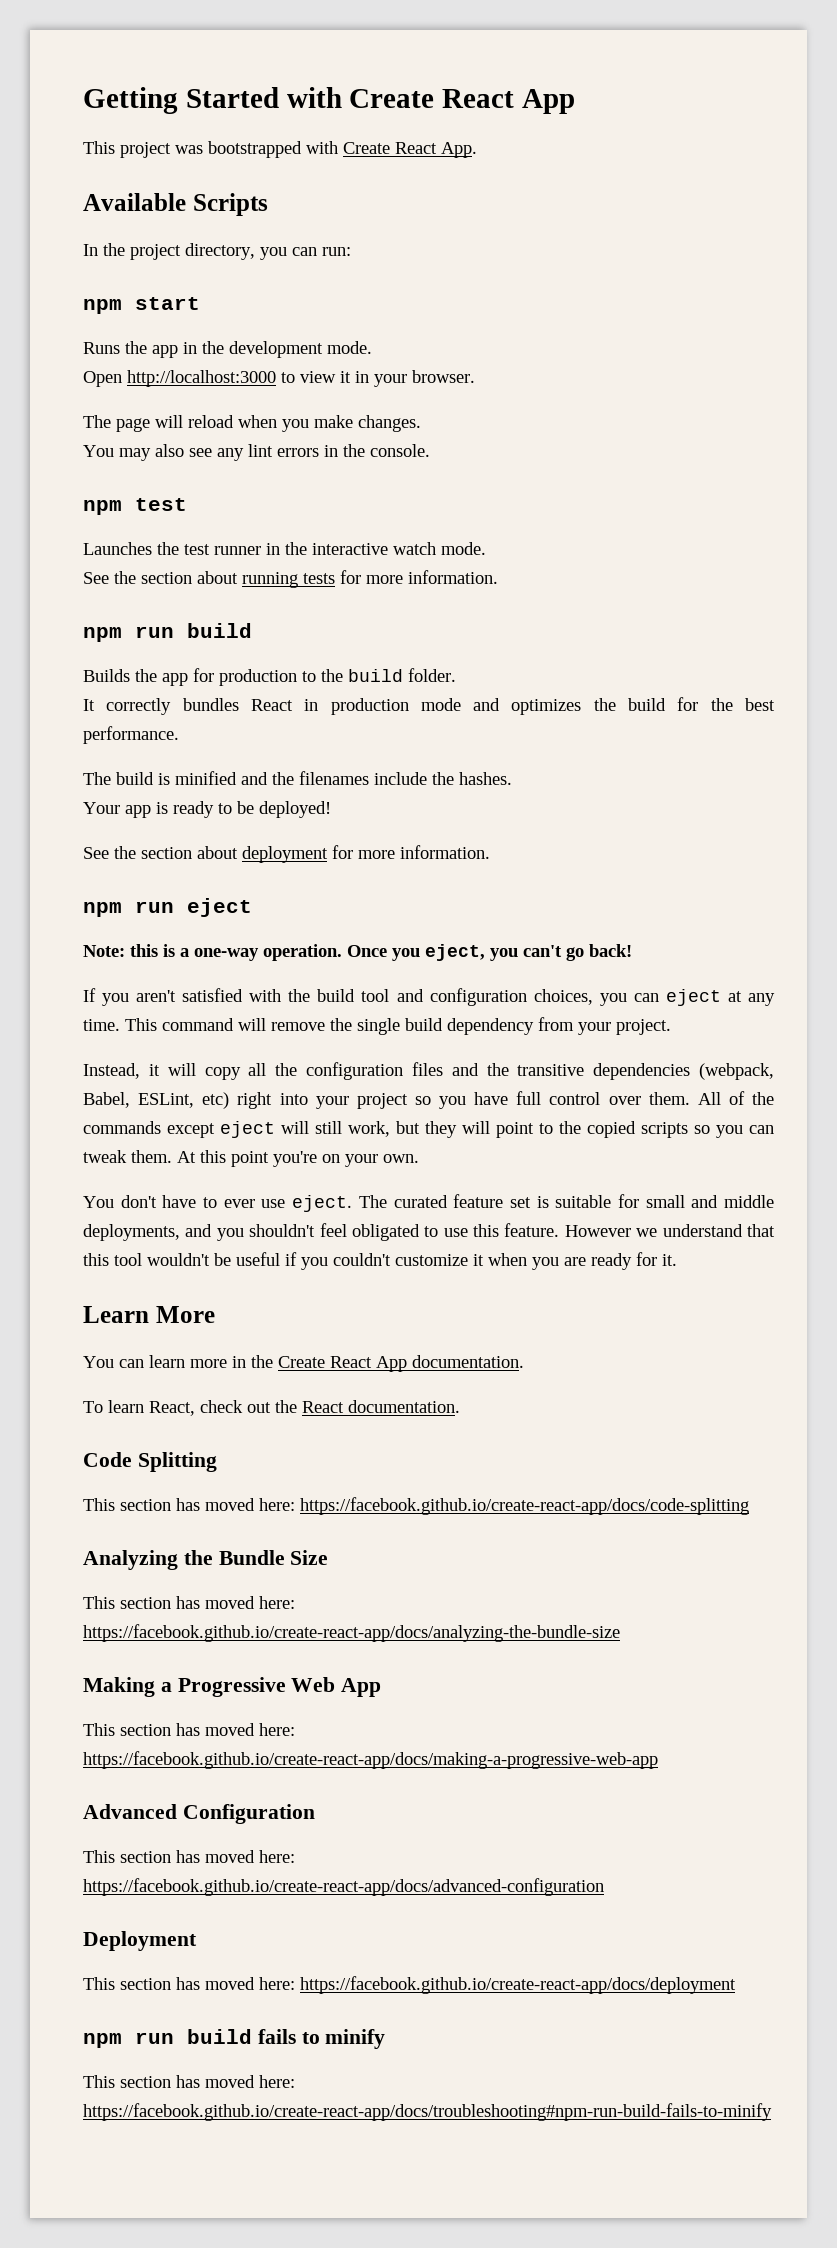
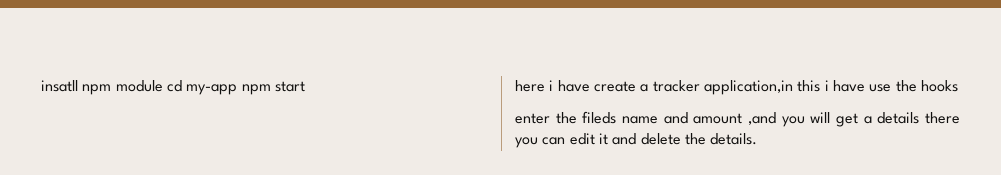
- Getting Started with Create React App
- This project was bootstrapped with Create React App.
- Available Scripts
- In the project directory, you can run:
- npm start
- Runs the app in the development mode.
- Open http://localhost:3000 to view it in your browser.
- The page will reload when you make changes.
- You may also see any lint errors in the console.
- npm test
- Launches the test runner in the interactive watch mode.
- See the section about running tests for more information.
- npm run build
- Builds the app for production to the build folder.
- It correctly bundles React in production mode and optimizes the build for the best performance.
- The build is minified and the filenames include the hashes.
- Your app is ready to be deployed!
- See the section about deployment for more information.
- npm run eject
- Note: this is a one-way operation. Once you eject, you can't go back!
- If you aren't satisfied with the build tool and configuration choices, you can eject at any time. This command will remove the single build dependency from your project.
- Instead, it will copy all the configuration files and the transitive dependencies (webpack, Babel, ESLint, etc) right into your project so you have full control over them. All of the commands except eject will still work, but they will point to the copied scripts so you can tweak them. At this point you're on your own.
- You don't have to ever use eject. The curated feature set is suitable for small and middle deployments, and you shouldn't feel obligated to use this feature. However we understand that this tool wouldn't be useful if you couldn't customize it when you are ready for it.
- Learn More
- You can learn more in the Create React App documentation.
- To learn React, check out the React documentation.
- Code Splitting
- This section has moved here: https://facebook.github.io/create-react-app/docs/code-splitting
- Analyzing the Bundle Size
- This section has moved here: https://facebook.github.io/create-react-app/docs/analyzing-the-bundle-size
- Making a Progressive Web App
- This section has moved here: https://facebook.github.io/create-react-app/docs/making-a-progressive-web-app
- Advanced Configuration
- This section has moved here: https://facebook.github.io/create-react-app/docs/advanced-configuration
- Deployment
- This section has moved here: https://facebook.github.io/create-react-app/docs/deployment
- npm run build fails to minify
- This section has moved here: https://facebook.github.io/create-react-app/docs/troubleshooting#npm-run-build-fails-to-minify
+ insatll npm module cd my-app npm start
+ here i have create a tracker application,in this i have use the hooks
+ enter the fileds name and amount ,and you will get a details there you can edit it and delete the details.

